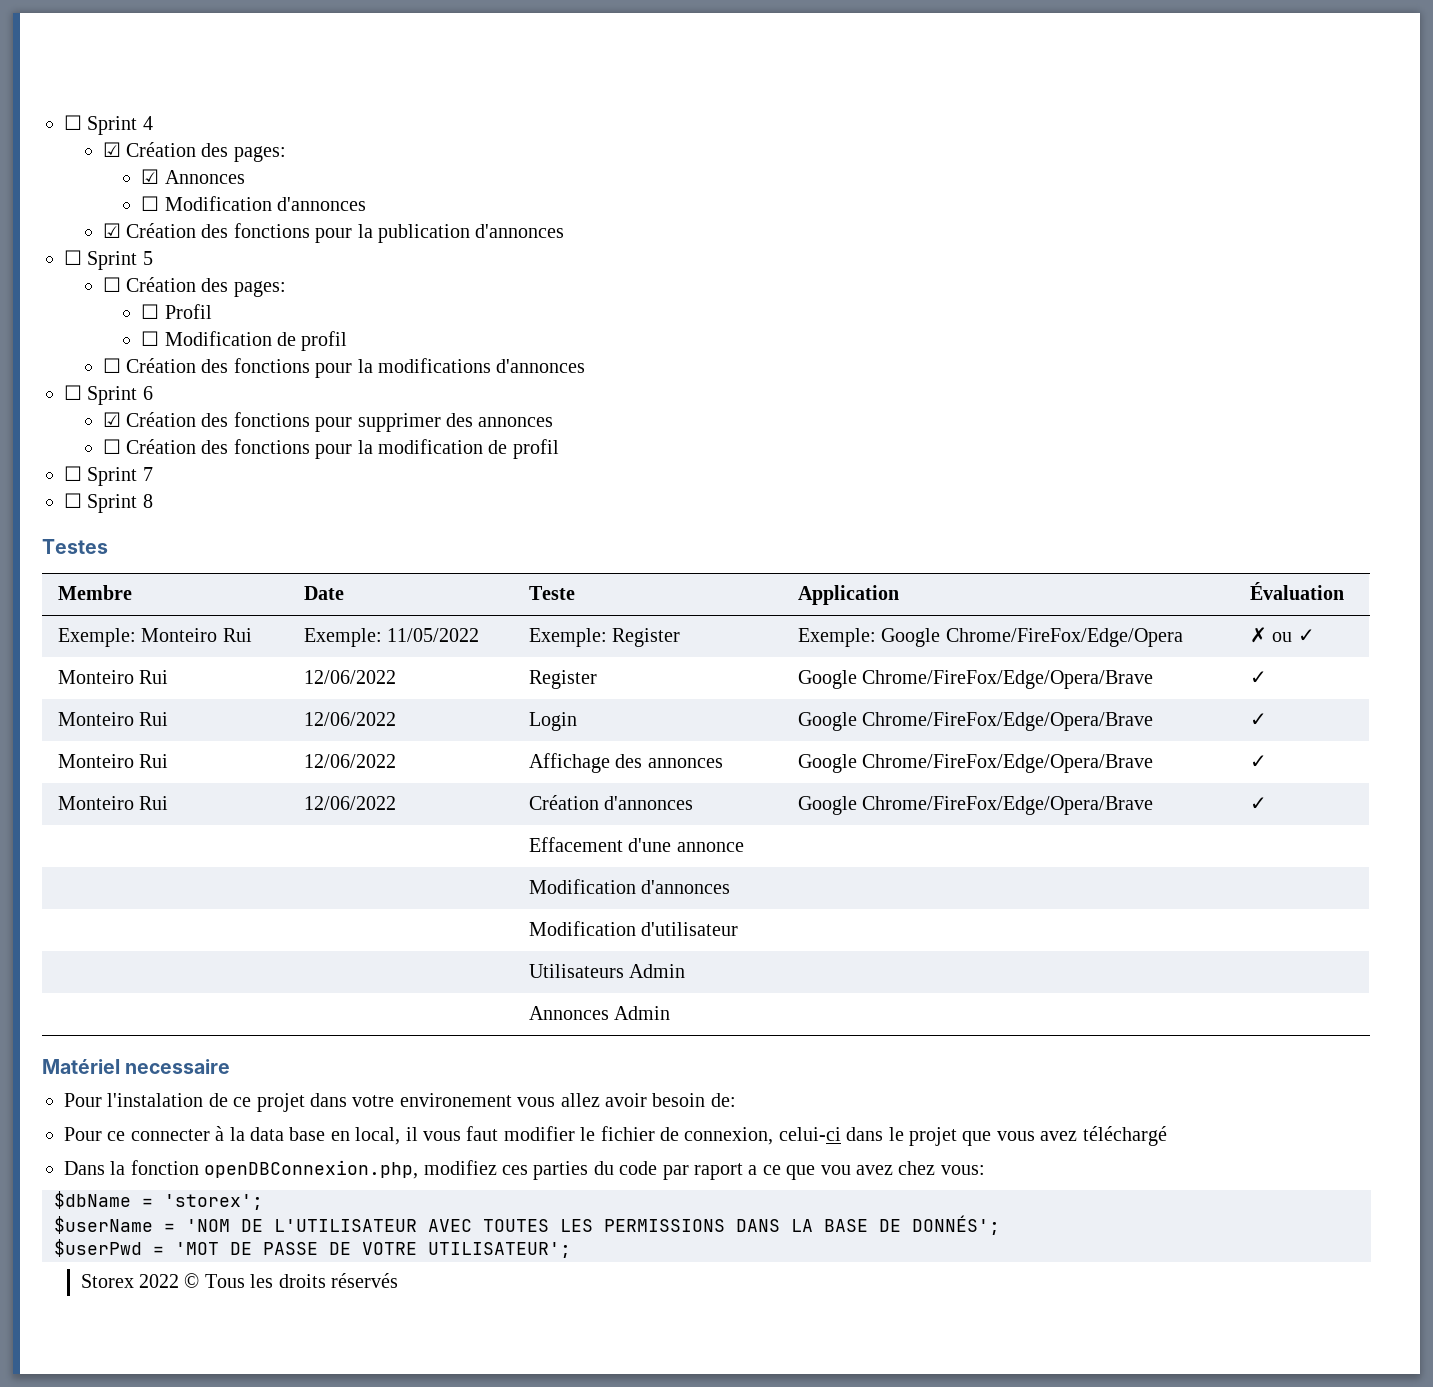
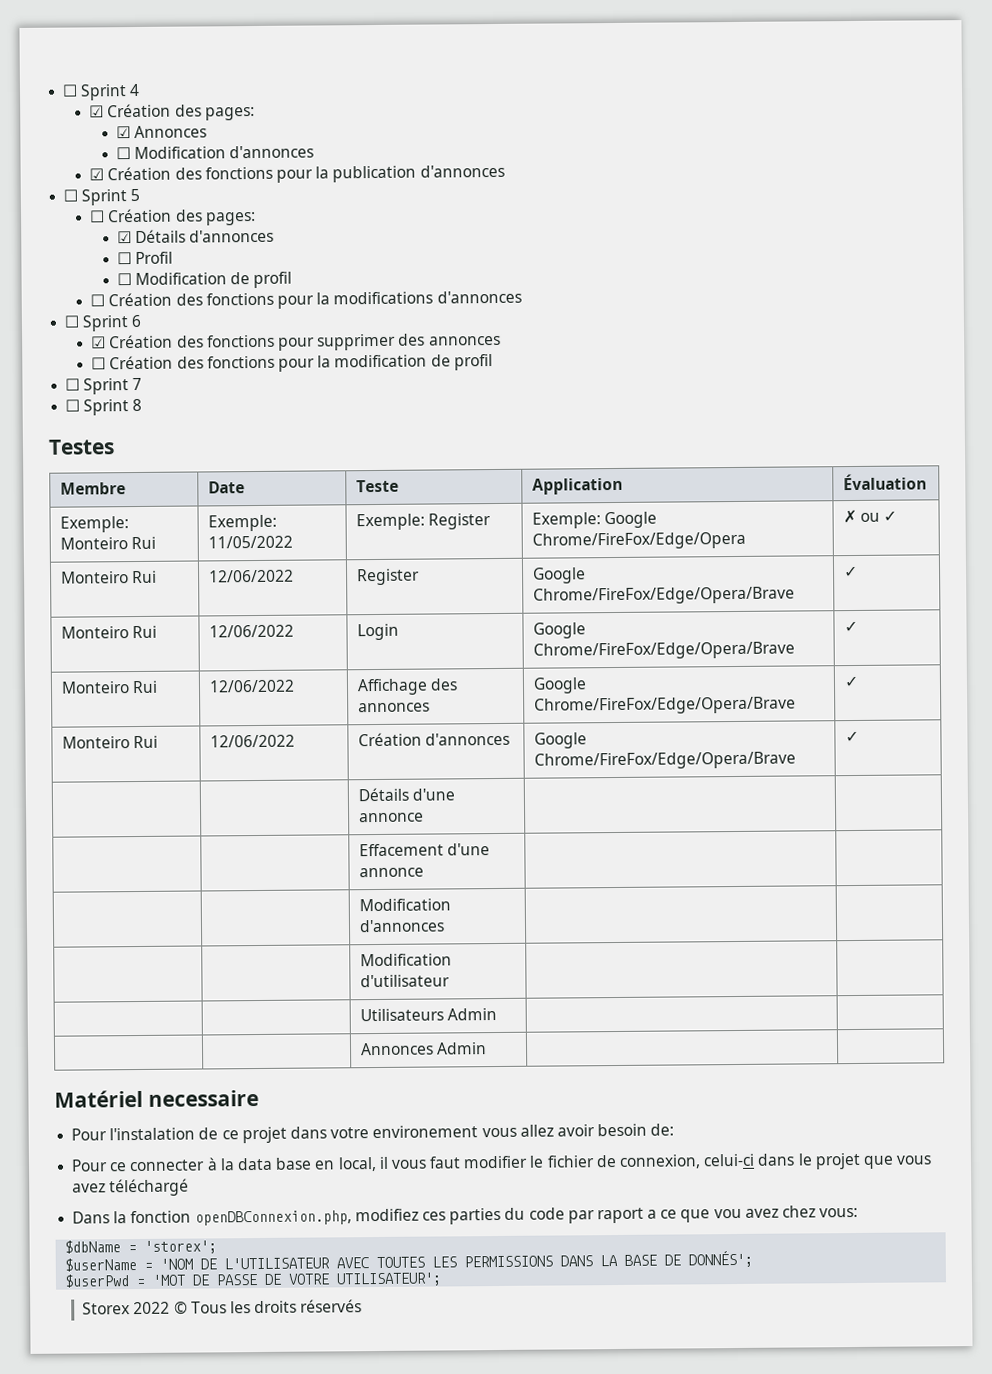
+ ☑ Détails d'annonces
+ | | Détails d'une annonce | |

